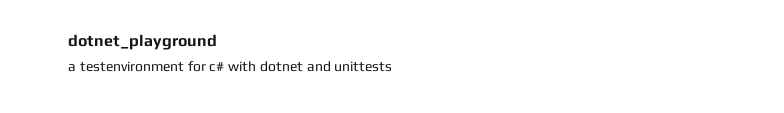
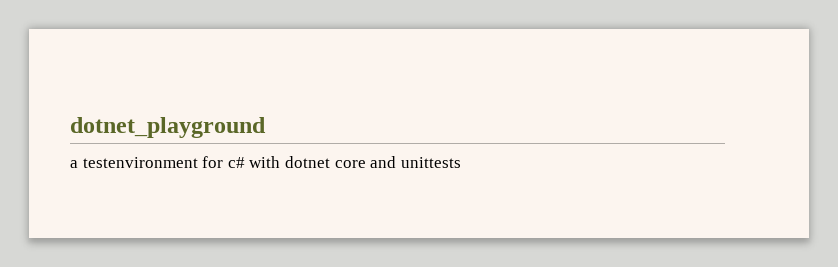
- a testenvironment for c# with dotnet and unittests
+ a testenvironment for c# with dotnet core and unittests

